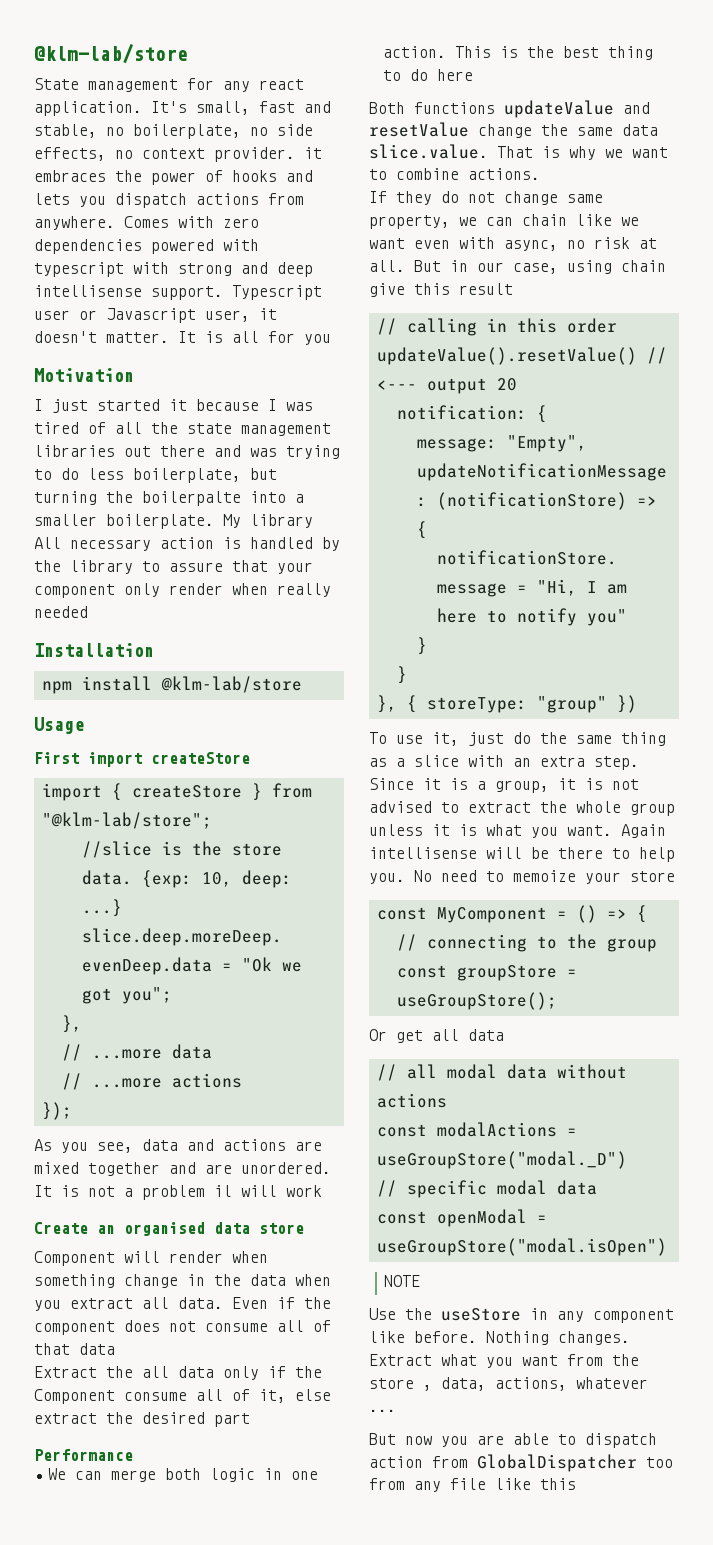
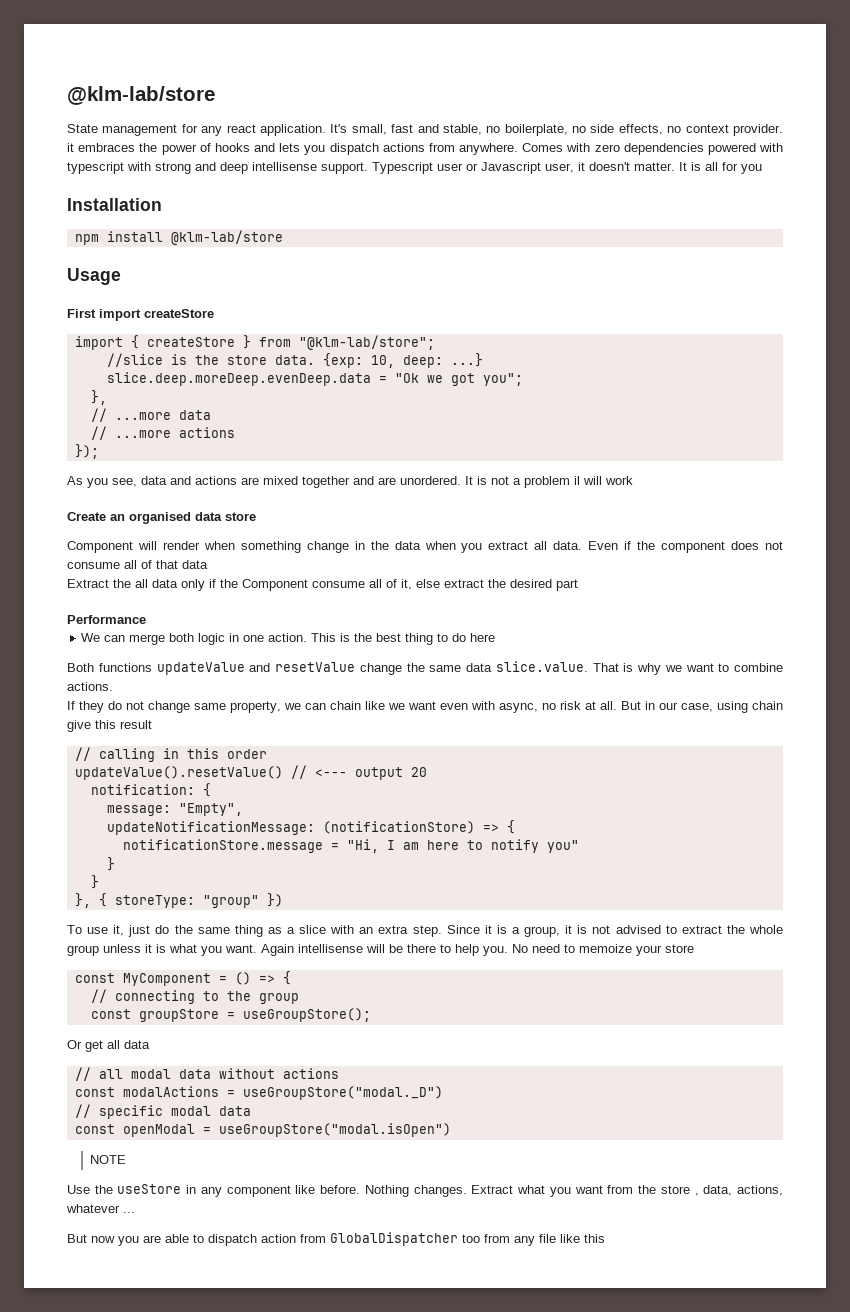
- Motivation
- I just started it because I was tired of all the state management libraries out there and was trying to do less boilerplate, but turning the boilerpalte into a smaller boilerplate. My library All necessary action is handled by the library to assure that your component only render when really needed

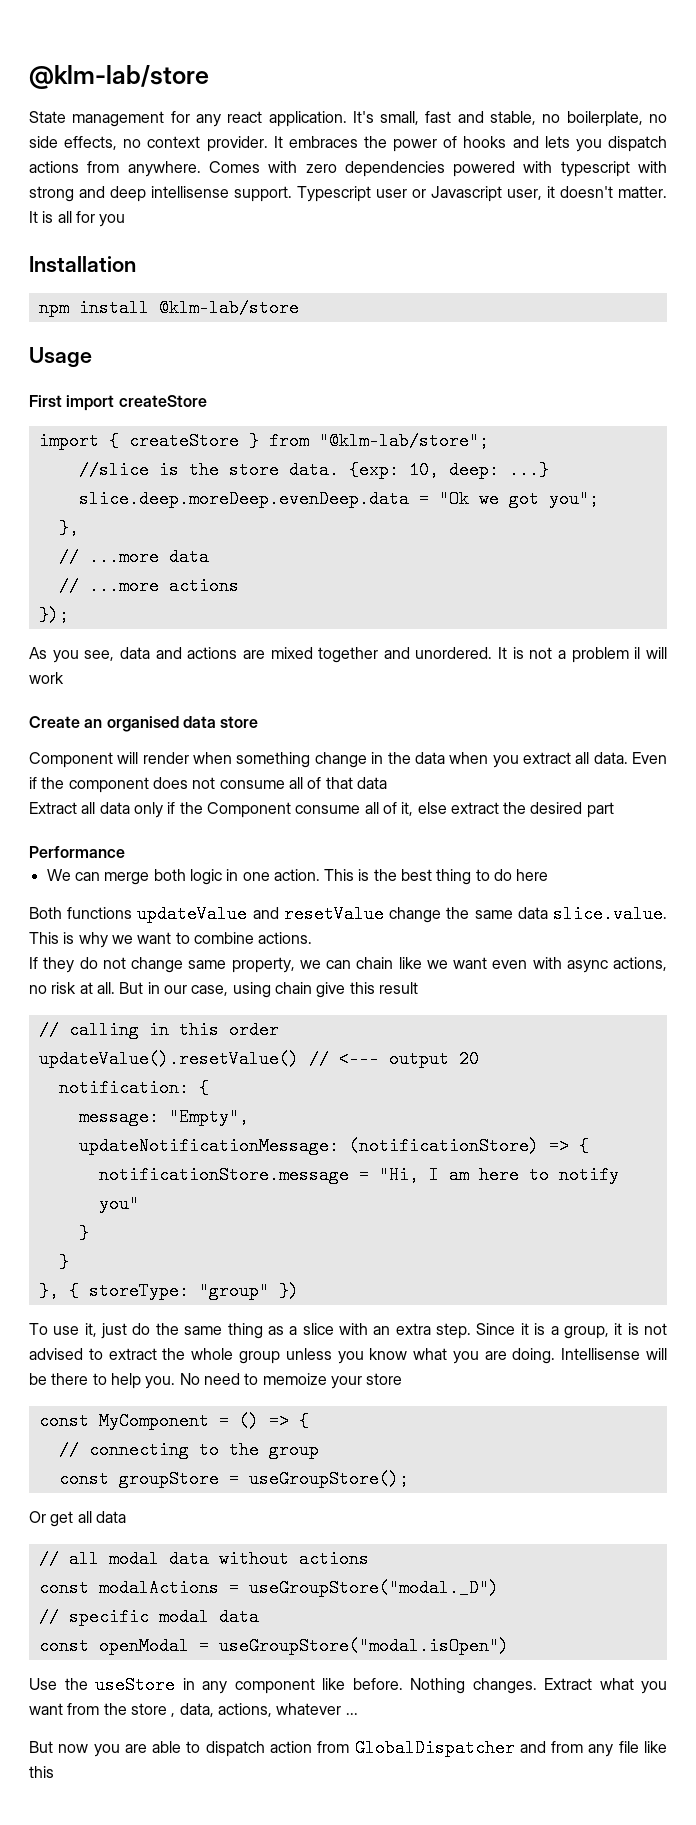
- It's small, fast and stable, no boilerplate, no side effects, no context provider. it embraces the power of hooks and lets you dispatch actions from anywhere.
+ It's small, fast and stable, no boilerplate, no side effects, no context provider. It embraces the power of hooks and lets you dispatch actions from anywhere.
- As you see, data and actions are mixed together and are unordered.
+ As you see, data and actions are mixed together and unordered.
- Extract the all data only if the Component consume all of it, else extract the desired part
+ Extract all data only if the Component consume all of it, else extract the desired part
- Both functions updateValue and resetValue change the same data slice.value. That is why we want to combine actions.
+ Both functions updateValue and resetValue change the same data slice.value. This is why we want to combine actions.
- If they do not change same property, we can chain like we want even with async, no risk at all.
+ If they do not change same property, we can chain like we want even with async actions, no risk at all.
- Since it is a group, it is not advised to extract the whole group unless it is what you want. Again intellisense will be there to help you.
+ Since it is a group, it is not advised to extract the whole group unless you know what you are doing. Intellisense will be there to help you.
- NOTE
- But now you are able to dispatch action from GlobalDispatcher too from any file like this
+ But now you are able to dispatch action from GlobalDispatcher and from any file like this

